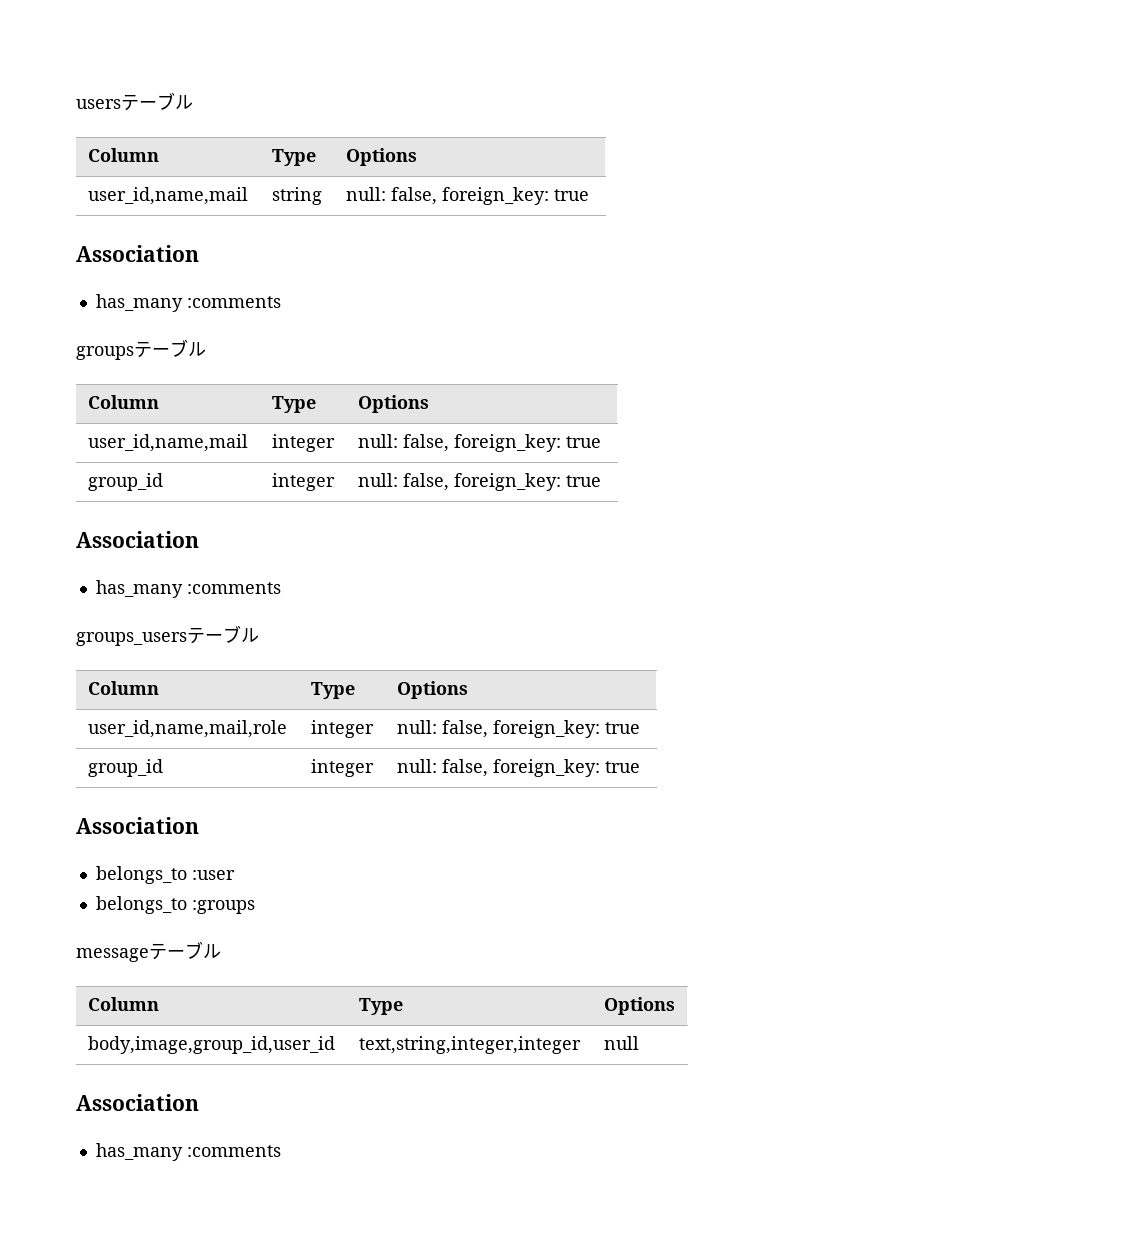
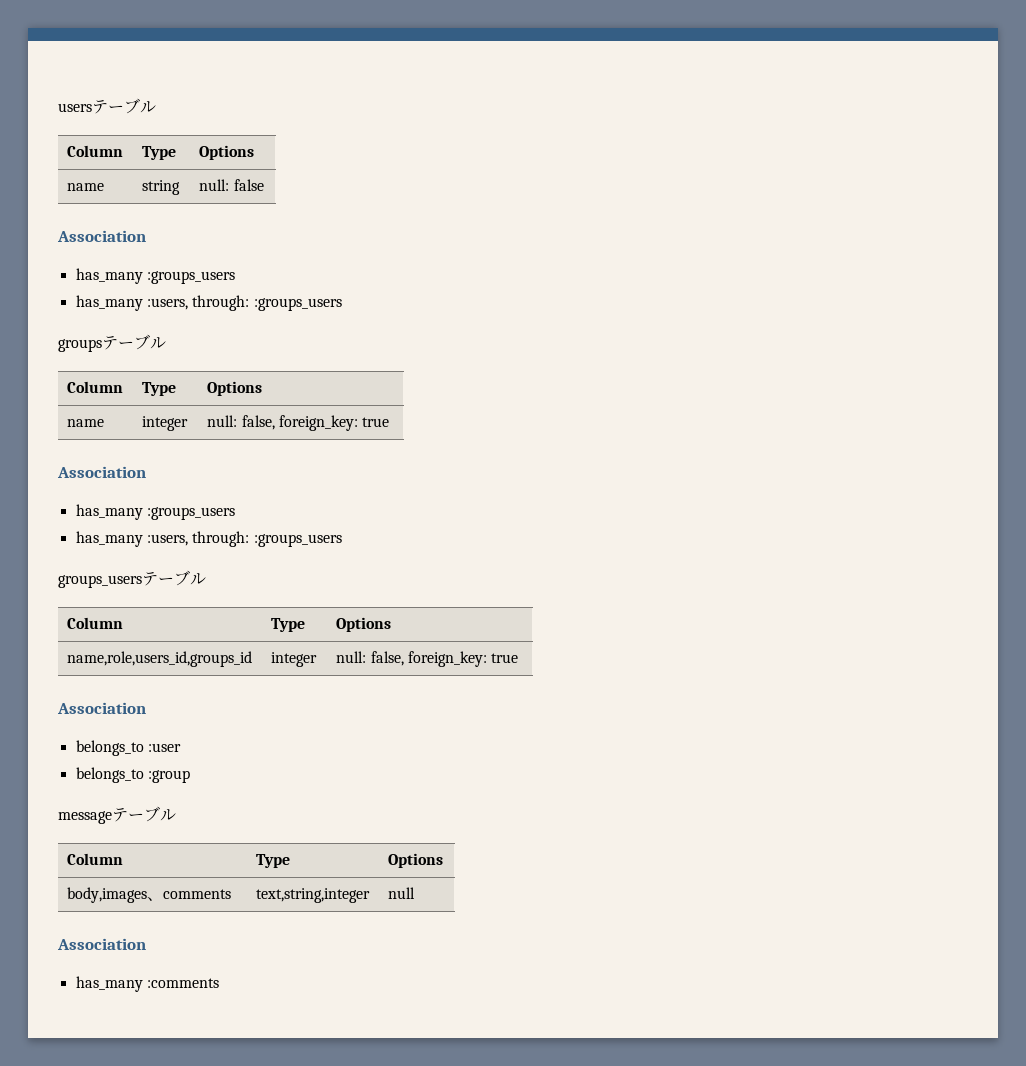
- user_id,name,mail | string | null: false, foreign_key: true
+ name | string | null: false
  Association
- has_many :comments
+ has_many :groups_users
+ has_many :users, through: :groups_users
- user_id,name,mail | integer | null: false, foreign_key: true
- group_id | integer | null: false, foreign_key: true
+ name | integer | null: false, foreign_key: true
  Association
- has_many :comments
+ has_many :groups_users
+ has_many :users, through: :groups_users
- user_id,name,mail,role | integer | null: false, foreign_key: true
- group_id | integer | null: false, foreign_key: true
+ name,role,users_id,groups_id | integer | null: false, foreign_key: true
- belongs_to :groups
+ belongs_to :group
- body,image,group_id,user_id | text,string,integer,integer | null
+ body,images、comments | text,string,integer | null

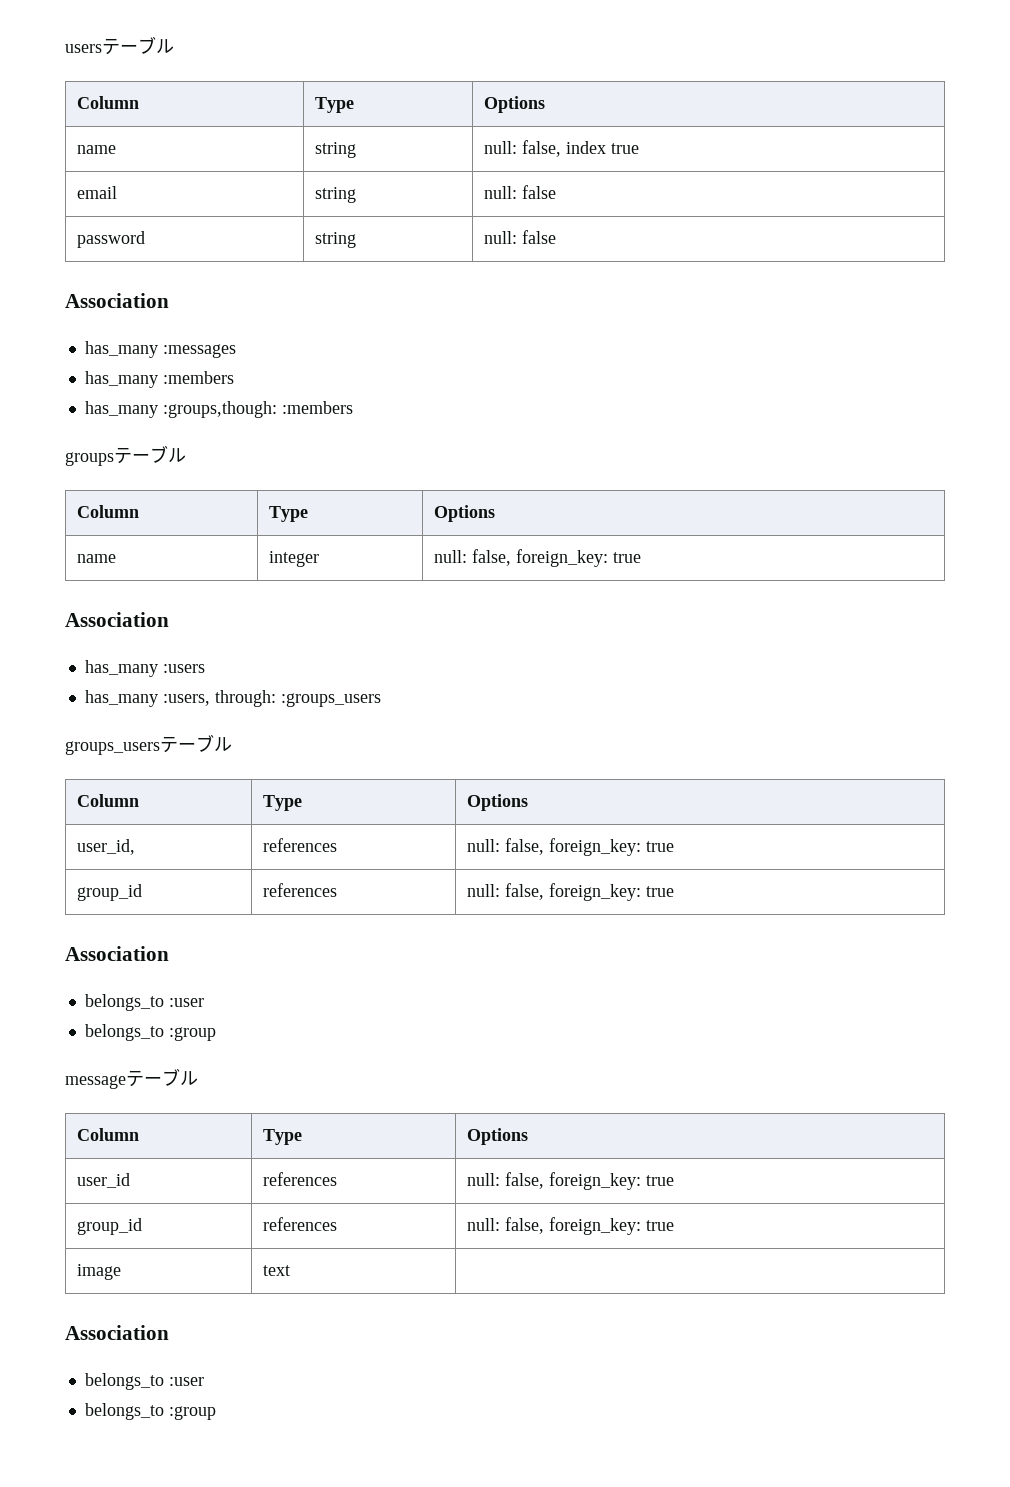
- name | string | null: false
+ name | string | null: false, index true
+ email | string | null: false
+ password | string | null: false
  Association
- has_many :groups_users
- has_many :users, through: :groups_users
+ has_many :messages
+ has_many :members
+ has_many :groups,though: :members
  name | integer | null: false, foreign_key: true
  Association
- has_many :groups_users
+ has_many :users
- name,role,users_id,groups_id | integer | null: false, foreign_key: true
+ user_id, | references | null: false, foreign_key: true
+ group_id | references | null: false, foreign_key: true
- body,images、comments | text,string,integer | null
+ user_id | references | null: false, foreign_key: true
+ group_id | references | null: false, foreign_key: true
+ image | text |
  Association
- has_many :comments
+ belongs_to :user
+ belongs_to :group

